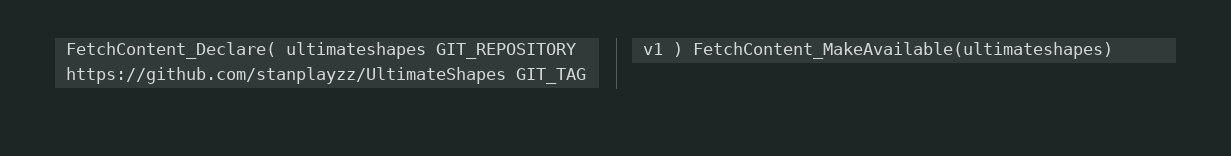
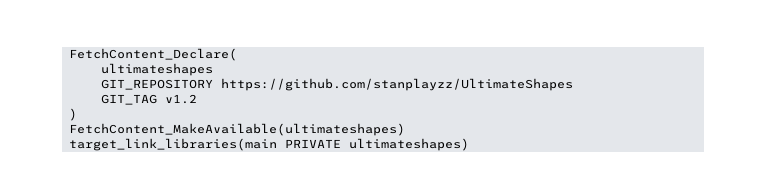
- FetchContent_Declare( ultimateshapes GIT_REPOSITORY https://github.com/stanplayzz/UltimateShapes GIT_TAG v1 ) FetchContent_MakeAvailable(ultimateshapes)
+ FetchContent_Declare(
+ ultimateshapes
+ GIT_REPOSITORY https://github.com/stanplayzz/UltimateShapes
+ GIT_TAG v1.2
+ )
+ FetchContent_MakeAvailable(ultimateshapes)
+ target_link_libraries(main PRIVATE ultimateshapes)

